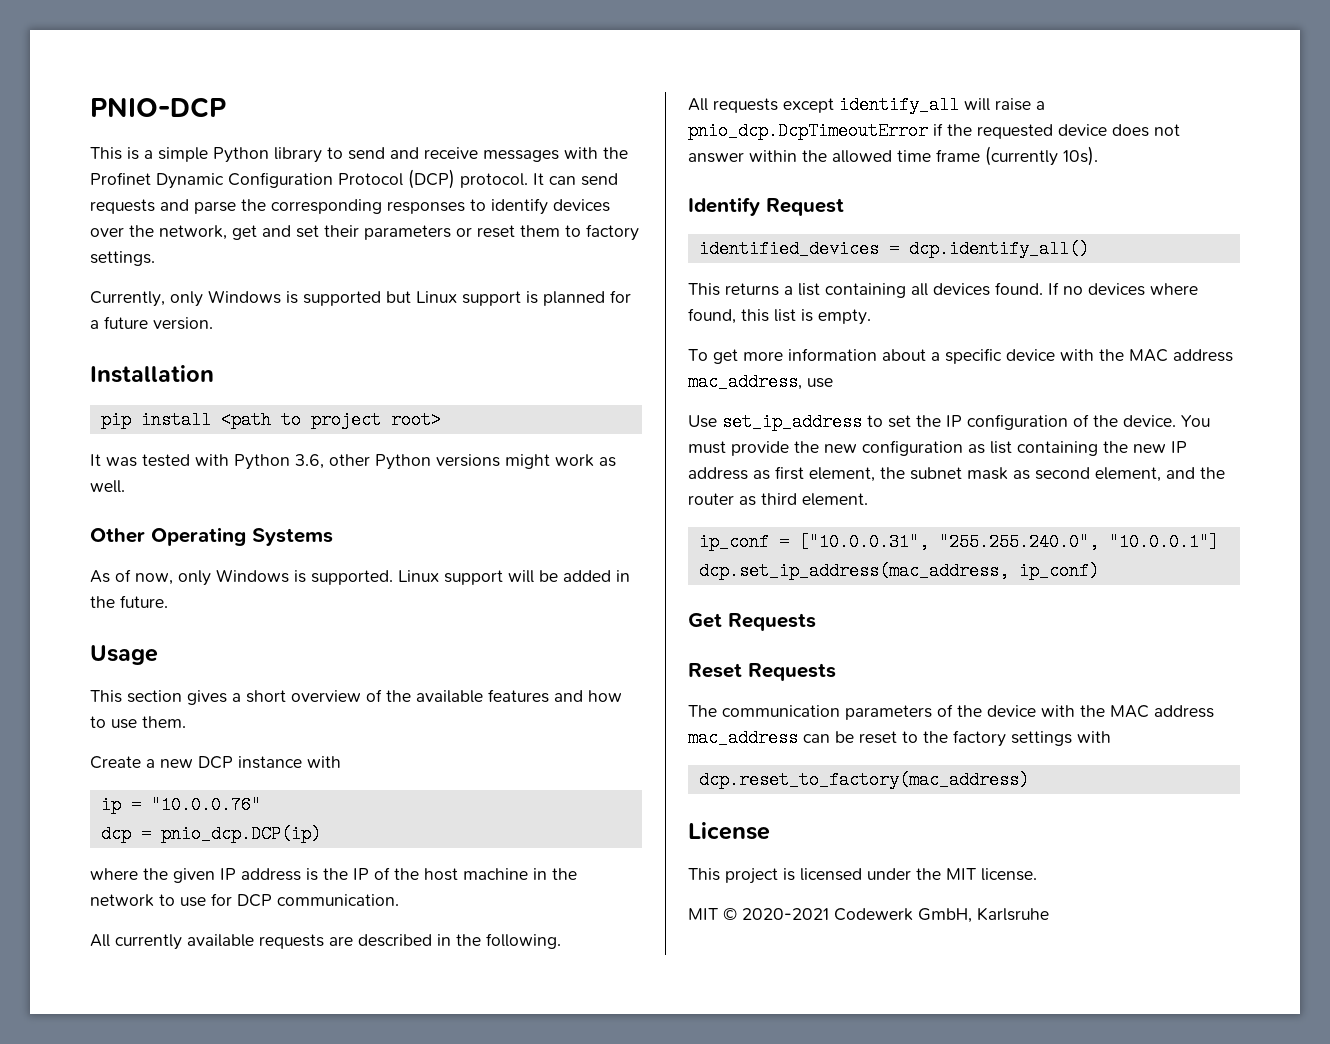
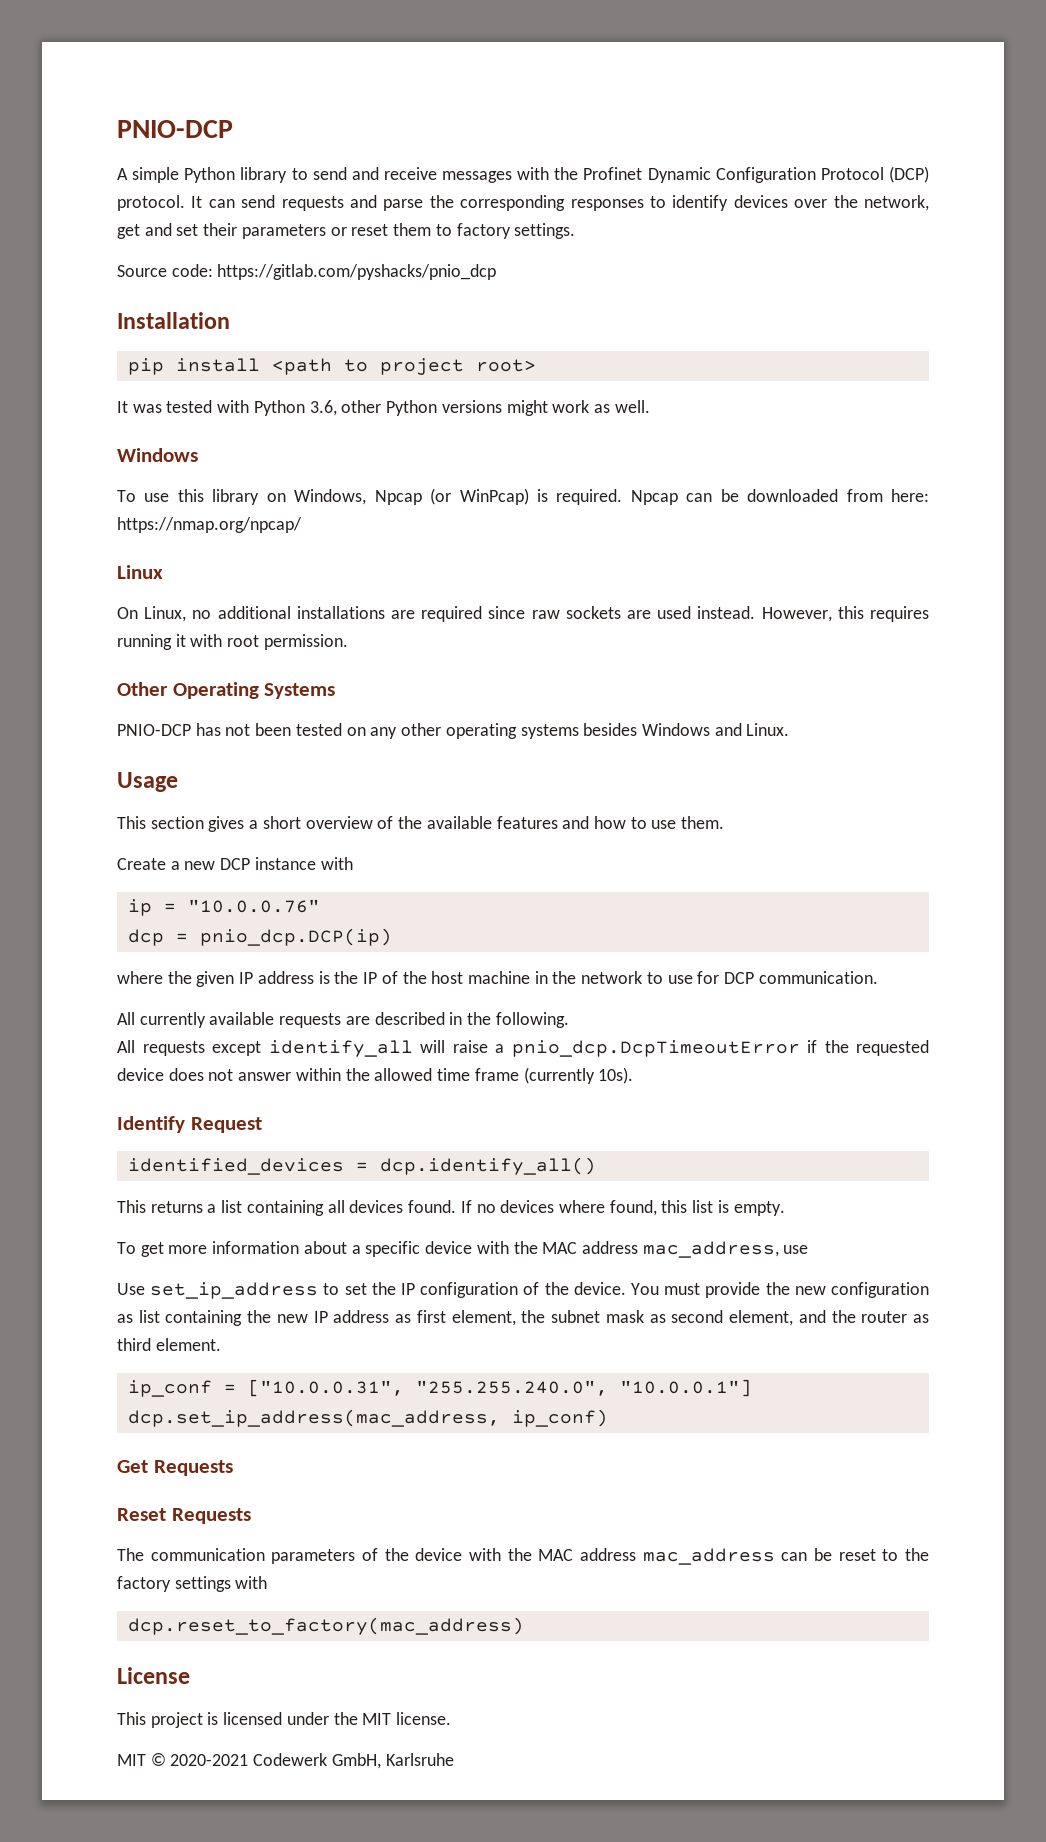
- This is a simple Python library to send and receive messages with the Profinet Dynamic Configuration Protocol (DCP) protocol.
+ A simple Python library to send and receive messages with the Profinet Dynamic Configuration Protocol (DCP) protocol.
- Currently, only Windows is supported but Linux support is planned for a future version.
+ Source code: https://gitlab.com/pyshacks/pnio_dcp
  It was tested with Python 3.6, other Python versions might work as well.
+ Windows
+ To use this library on Windows, Npcap (or WinPcap) is required. Npcap can be downloaded from here: https://nmap.org/npcap/
+ Linux
+ On Linux, no additional installations are required since raw sockets are used instead. However, this requires running it with root permission.
  Other Operating Systems
- As of now, only Windows is supported. Linux support will be added in the future.
+ PNIO-DCP has not been tested on any other operating systems besides Windows and Linux.

